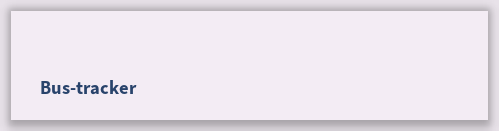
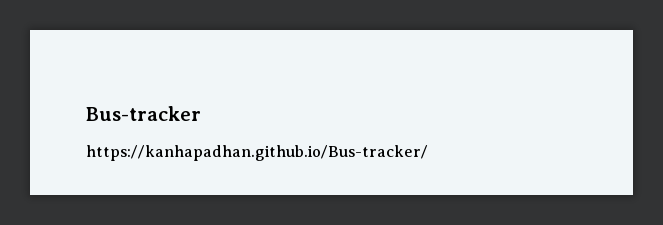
+ https://kanhapadhan.github.io/Bus-tracker/

